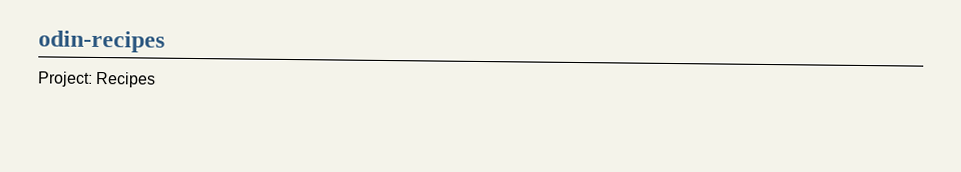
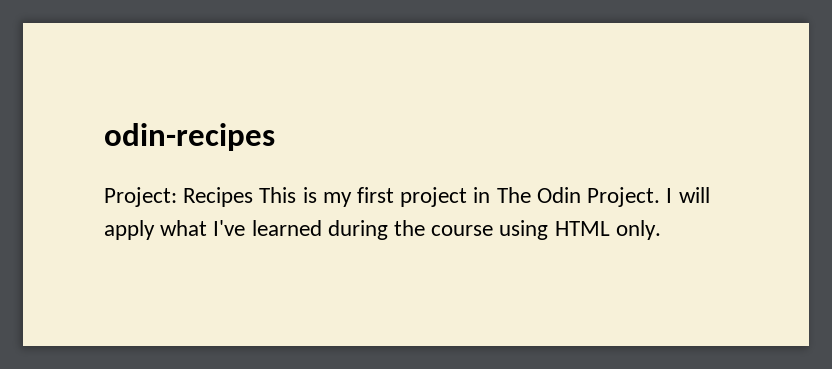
- Project: Recipes
+ Project: Recipes This is my first project in The Odin Project. I will apply what I've learned during the course using HTML only.

